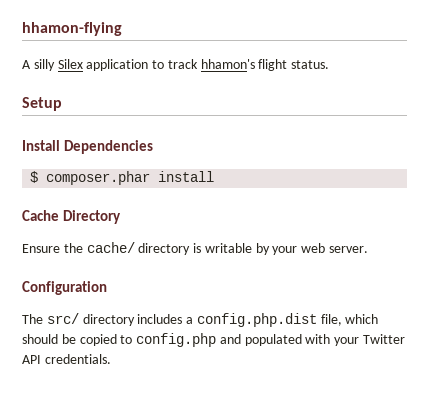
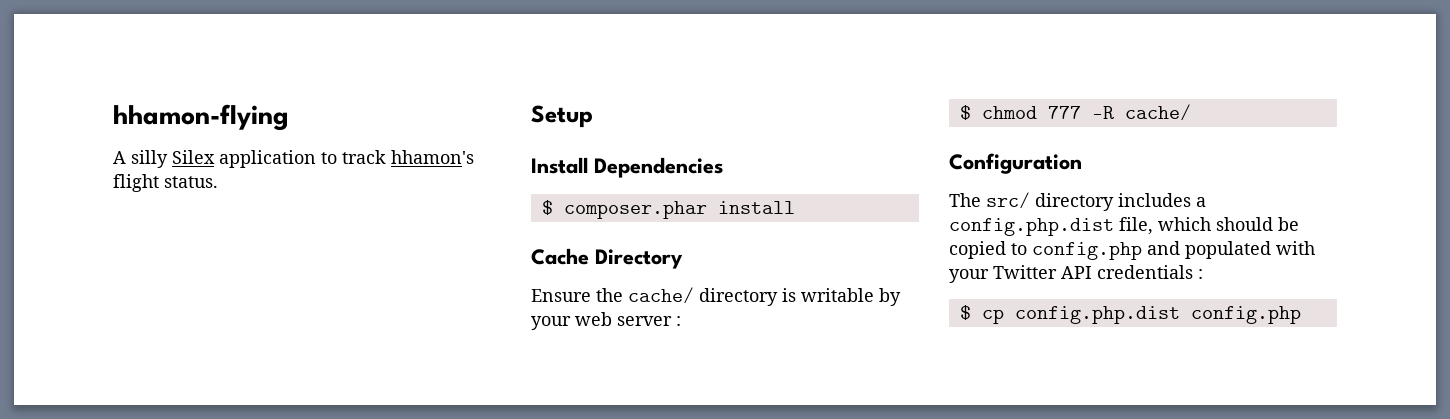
- Ensure the cache/ directory is writable by your web server.
+ Ensure the cache/ directory is writable by your web server :
+ $ chmod 777 -R cache/
- The src/ directory includes a config.php.dist file, which should be copied to config.php and populated with your Twitter API credentials.
+ The src/ directory includes a config.php.dist file, which should be copied to config.php and populated with your Twitter API credentials :
+ $ cp config.php.dist config.php

